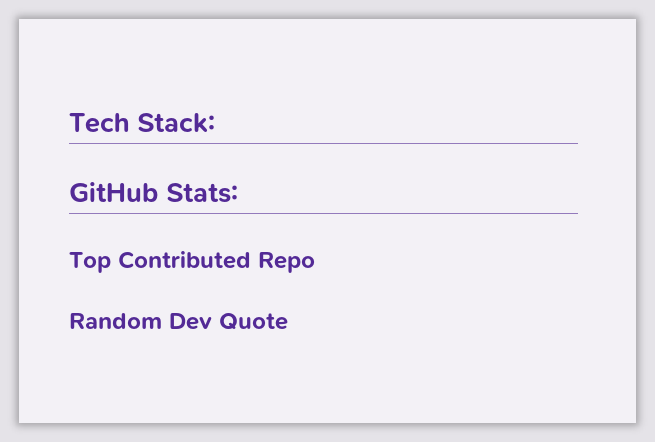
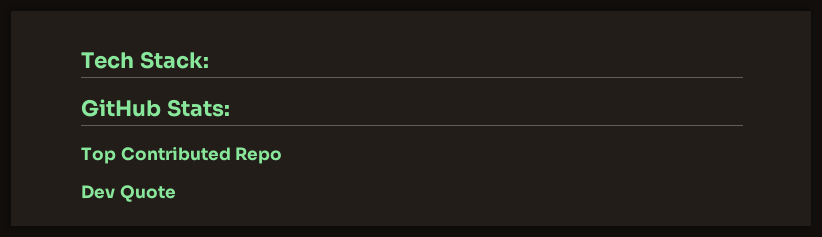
- Random Dev Quote
+ Dev Quote

